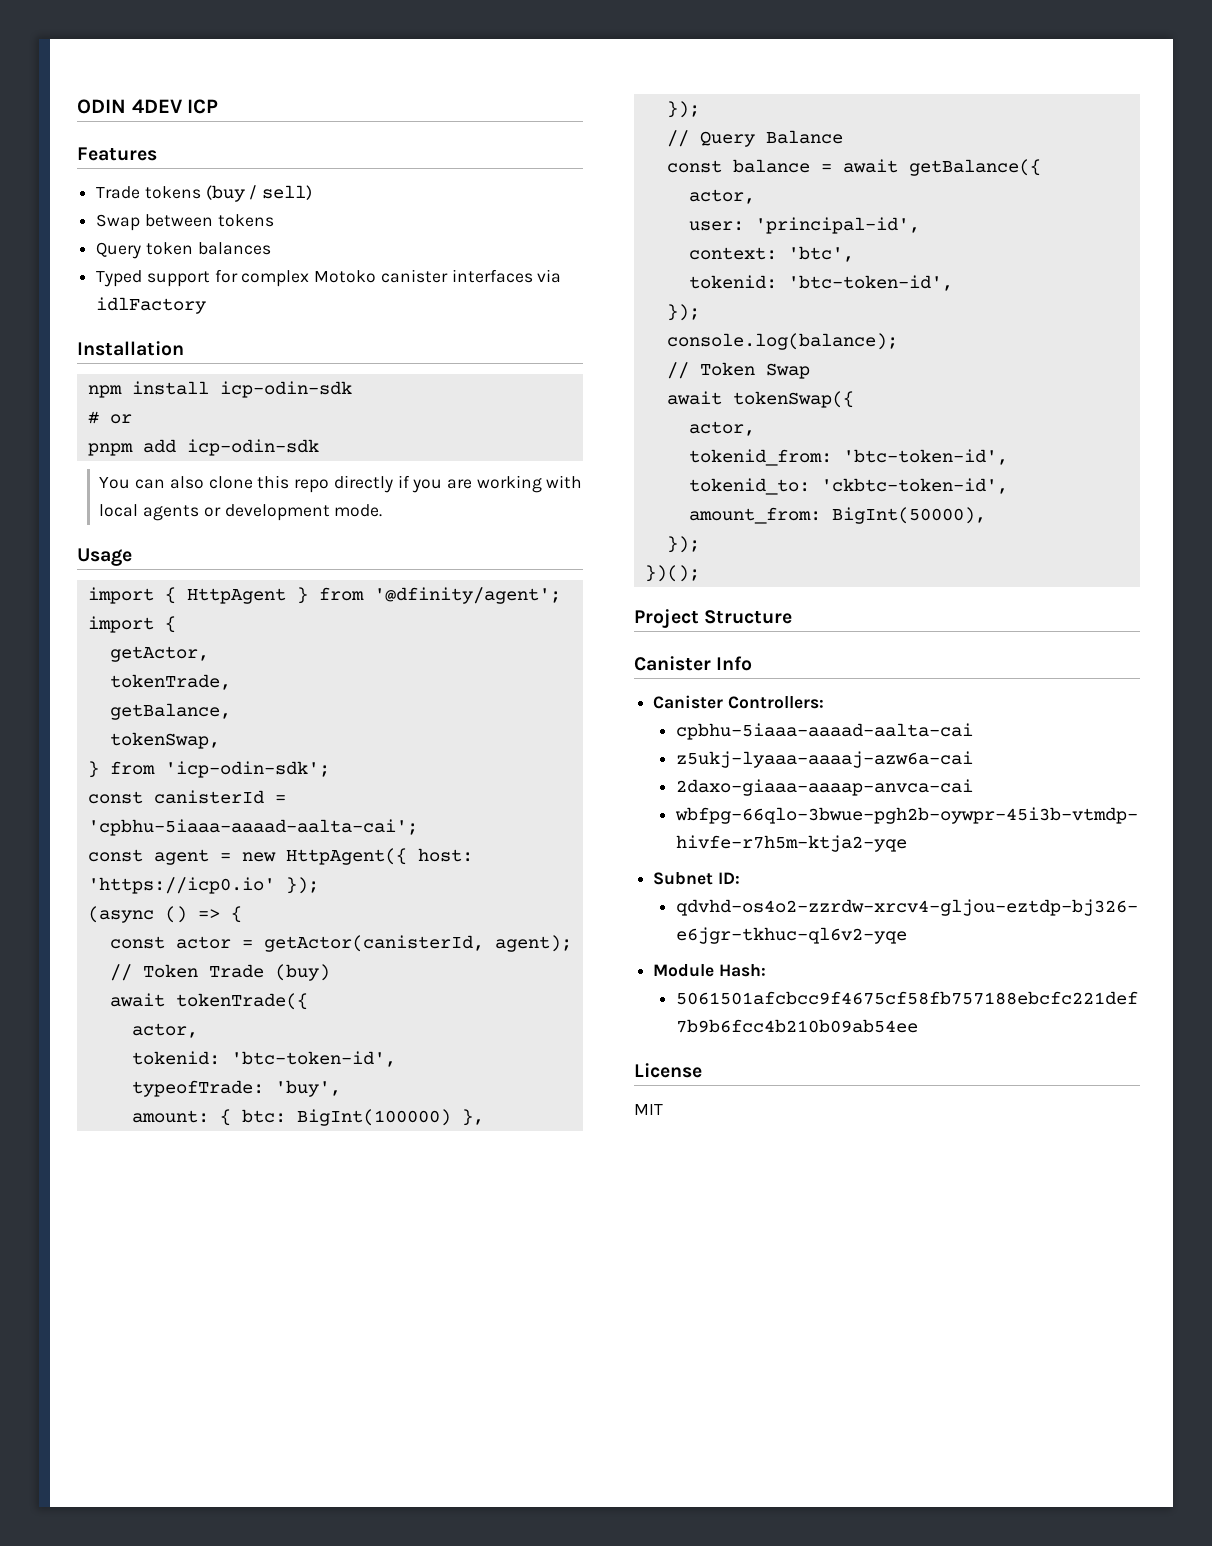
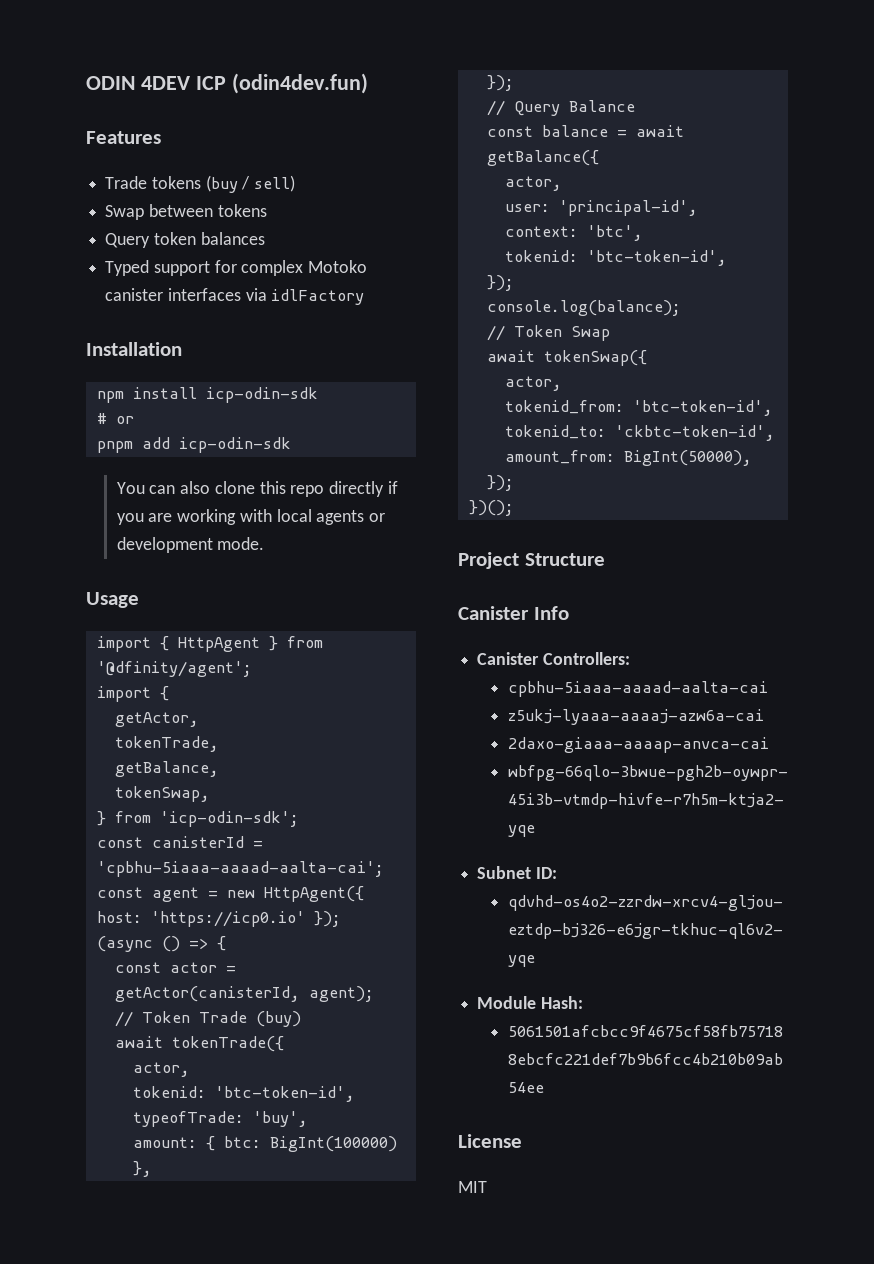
- ODIN 4DEV ICP
+ ODIN 4DEV ICP (odin4dev.fun)

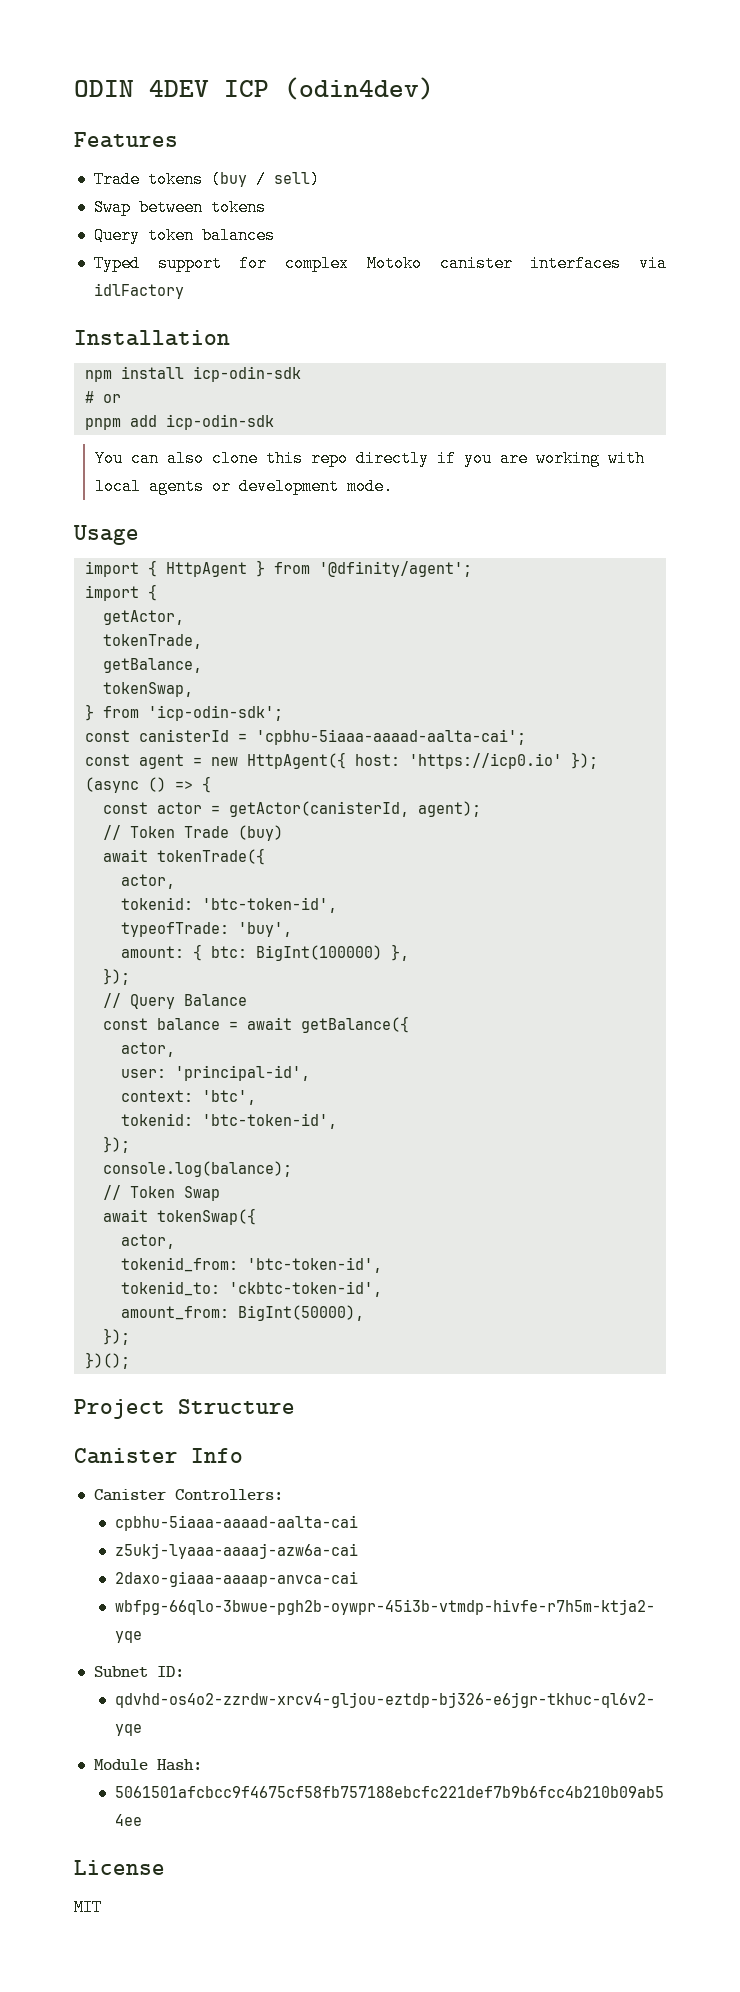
- ODIN 4DEV ICP (odin4dev.fun)
+ ODIN 4DEV ICP (odin4dev)

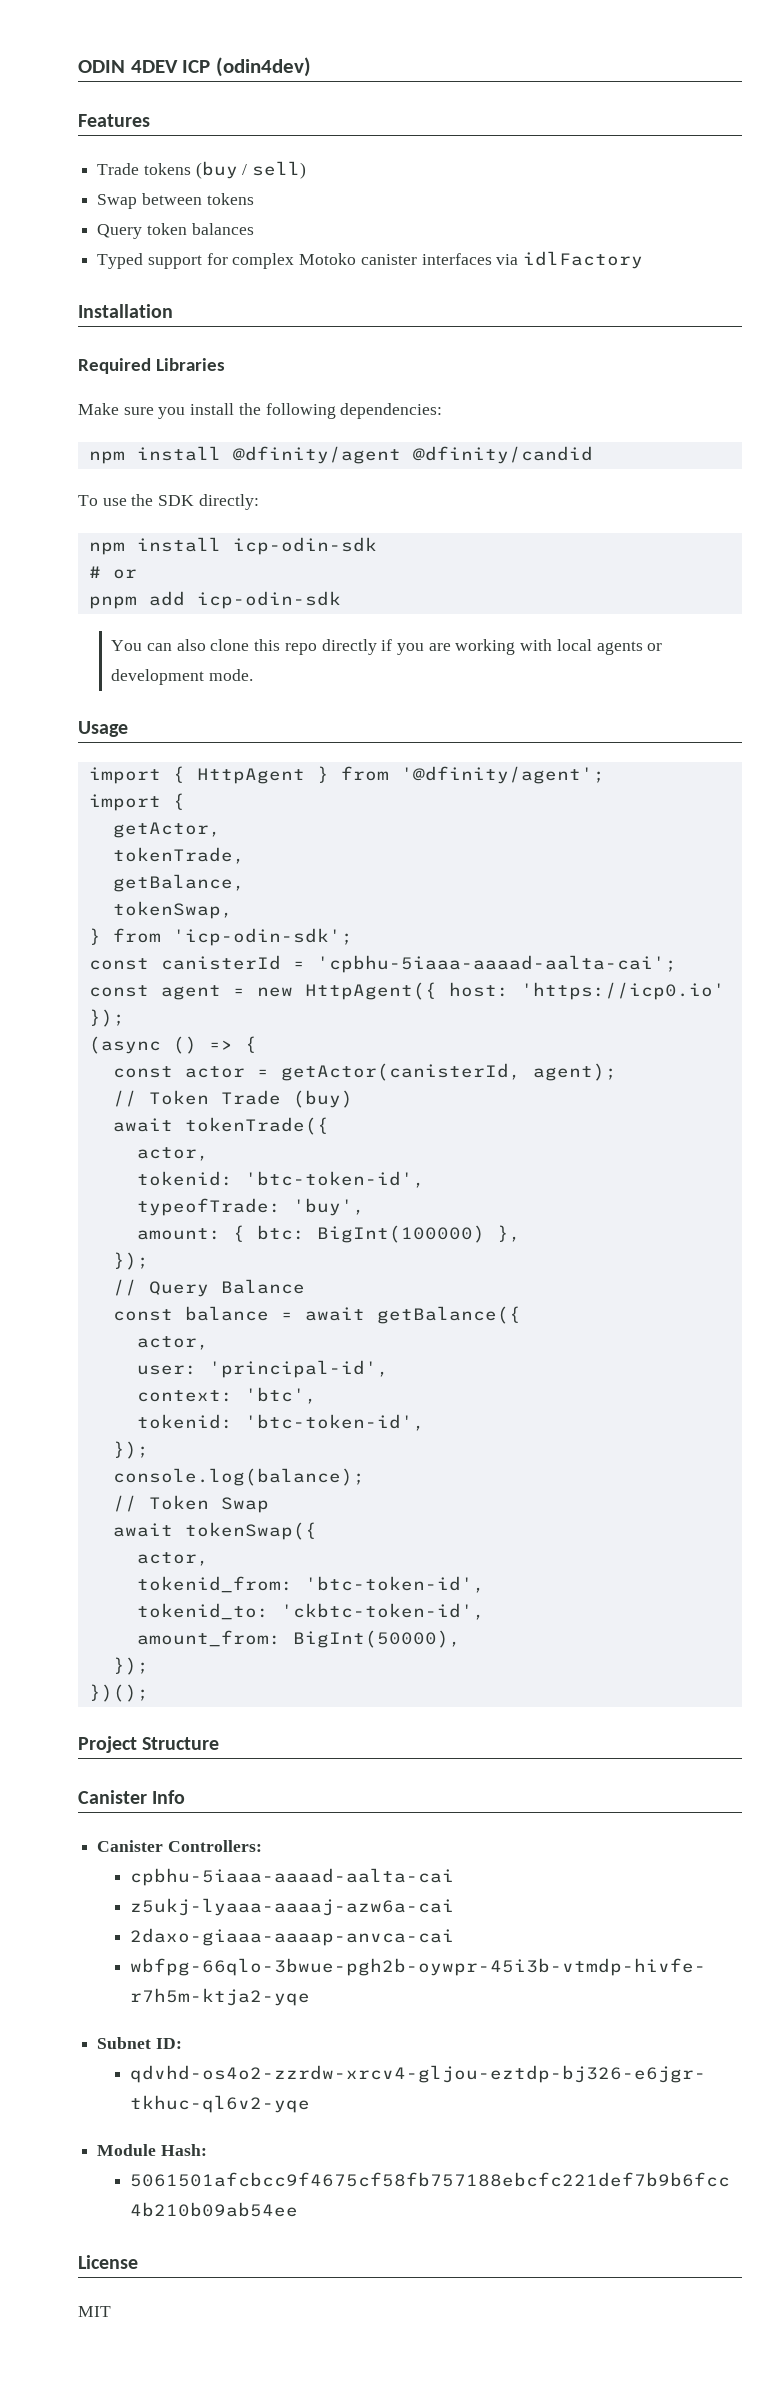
+ Required Libraries
+ Make sure you install the following dependencies:
+ npm install @dfinity/agent @dfinity/candid
+ To use the SDK directly:

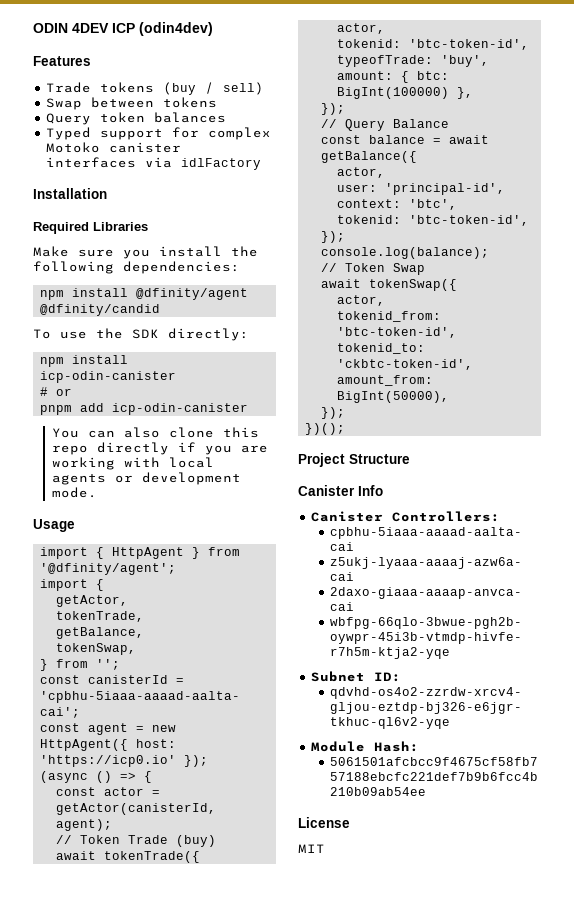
- npm install icp-odin-sdk
+ npm install icp-odin-canister
- pnpm add icp-odin-sdk
+ pnpm add icp-odin-canister
- } from 'icp-odin-sdk';
+ } from '';

